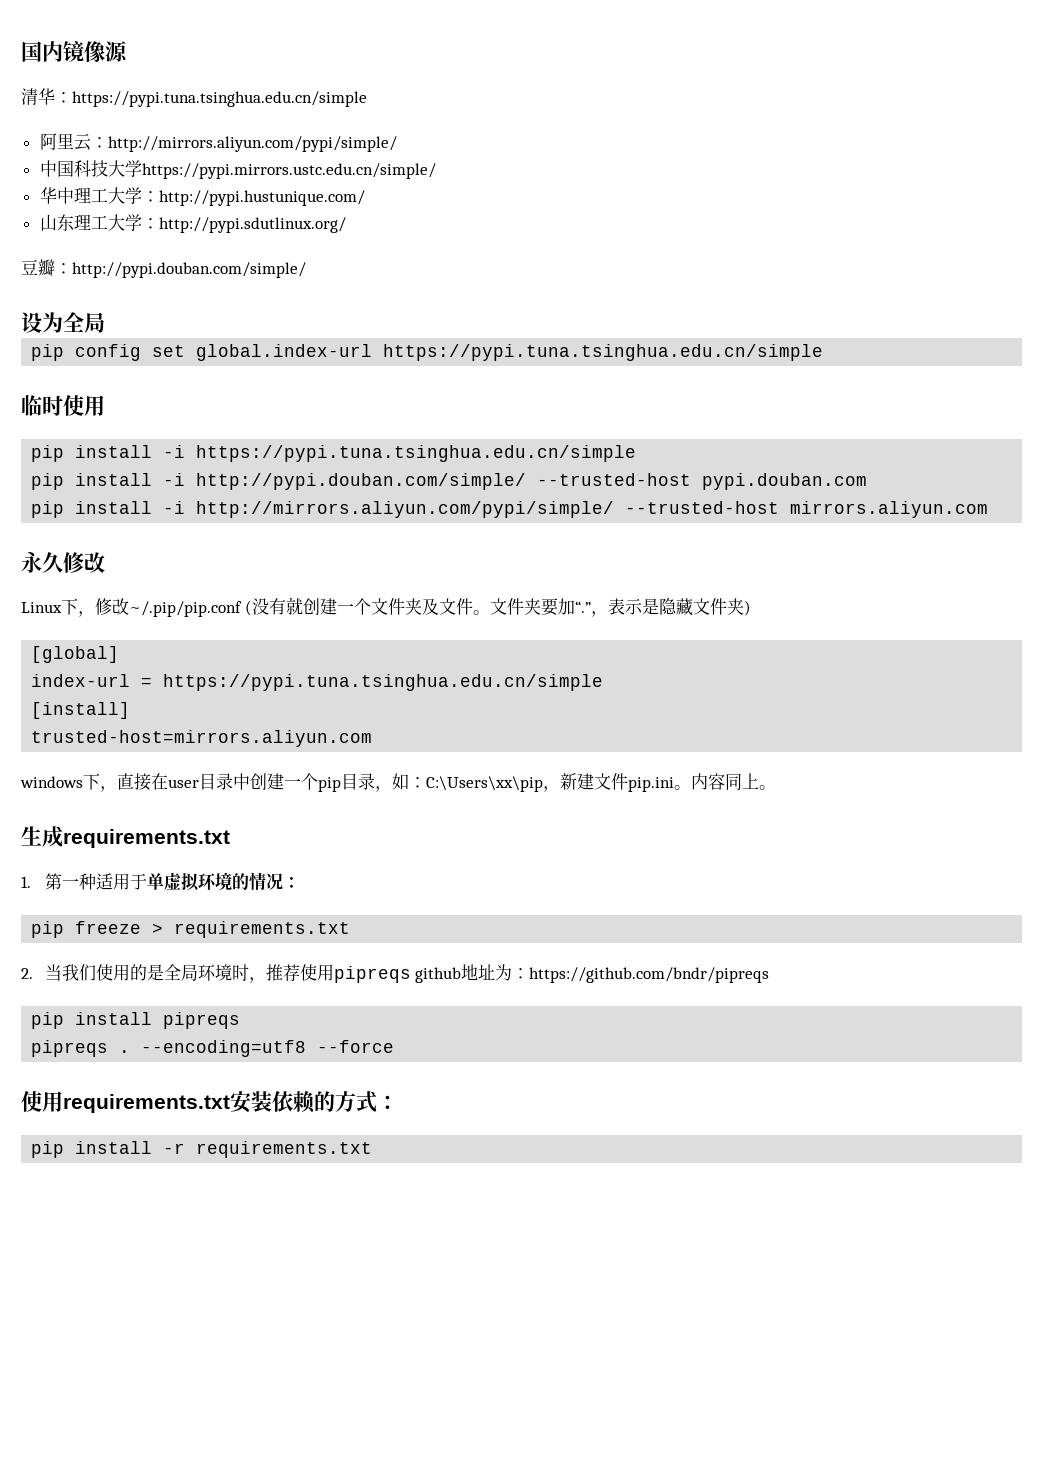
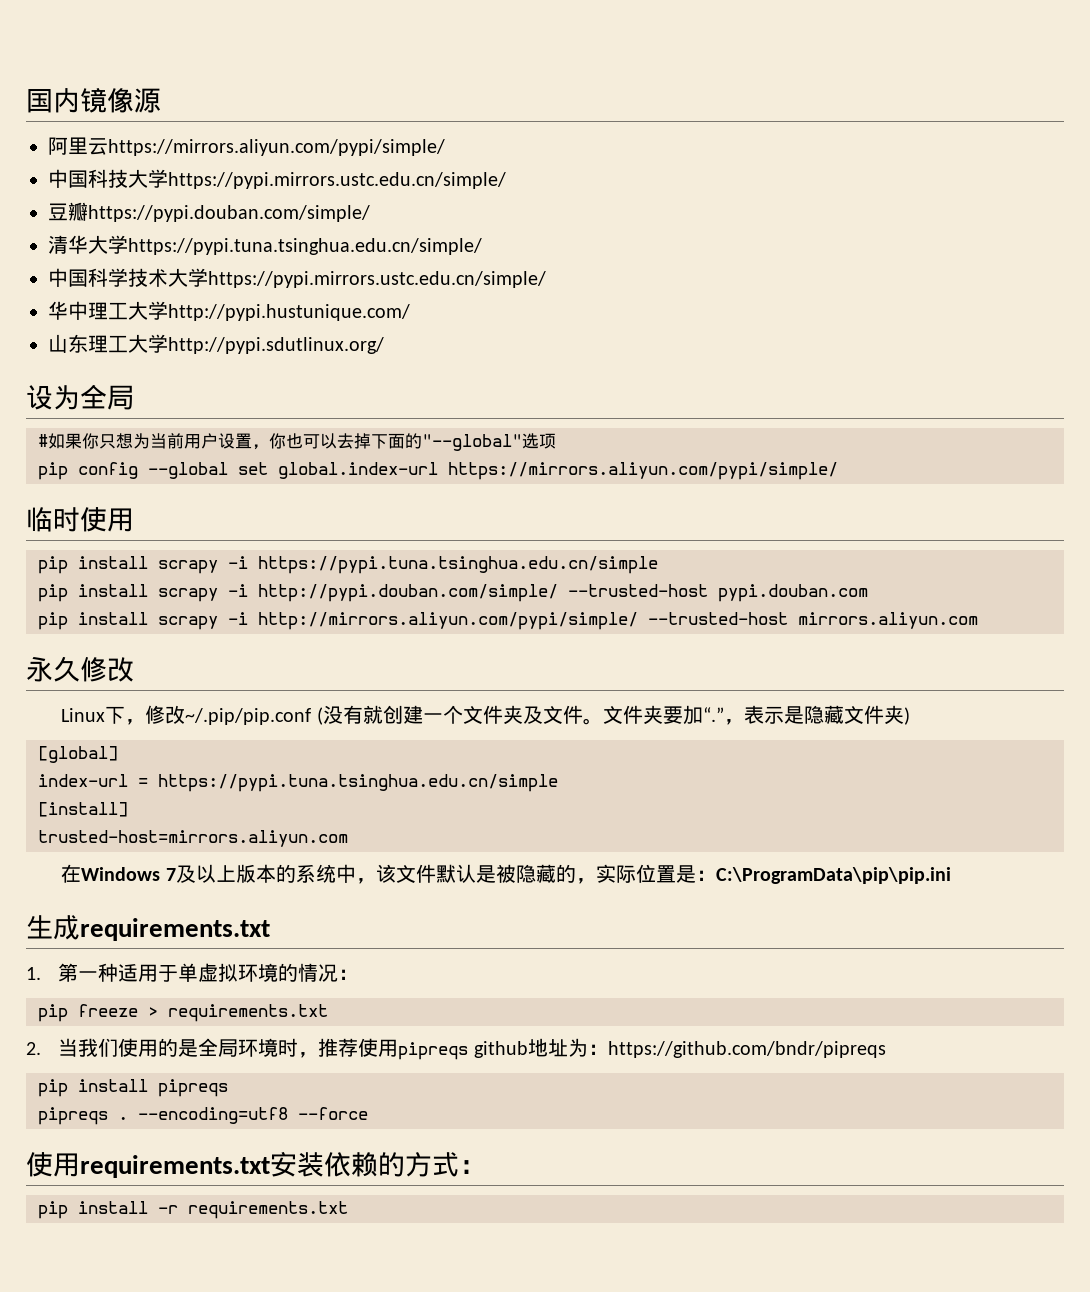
- 清华：https://pypi.tuna.tsinghua.edu.cn/simple
- 阿里云：http://mirrors.aliyun.com/pypi/simple/
+ 阿里云https://mirrors.aliyun.com/pypi/simple/
+ 豆瓣https://pypi.douban.com/simple/
+ 清华大学https://pypi.tuna.tsinghua.edu.cn/simple/
+ 中国科学技术大学https://pypi.mirrors.ustc.edu.cn/simple/
- 华中理工大学：http://pypi.hustunique.com/
+ 华中理工大学http://pypi.hustunique.com/
- 山东理工大学：http://pypi.sdutlinux.org/
+ 山东理工大学http://pypi.sdutlinux.org/
- 豆瓣：http://pypi.douban.com/simple/
+ #如果你只想为当前用户设置，你也可以去掉下面的"--global"选项
- pip config set global.index-url https://pypi.tuna.tsinghua.edu.cn/simple
+ pip config --global set global.index-url https://mirrors.aliyun.com/pypi/simple/
- pip install -i https://pypi.tuna.tsinghua.edu.cn/simple
+ pip install scrapy -i https://pypi.tuna.tsinghua.edu.cn/simple
- pip install -i http://pypi.douban.com/simple/ --trusted-host pypi.douban.com
+ pip install scrapy -i http://pypi.douban.com/simple/ --trusted-host pypi.douban.com
- pip install -i http://mirrors.aliyun.com/pypi/simple/ --trusted-host mirrors.aliyun.com
+ pip install scrapy -i http://mirrors.aliyun.com/pypi/simple/ --trusted-host mirrors.aliyun.com
- windows下，直接在user目录中创建一个pip目录，如：C:\Users\xx\pip，新建文件pip.ini。内容同上。
+ 在Windows 7及以上版本的系统中，该文件默认是被隐藏的，实际位置是：C:\ProgramData\pip\pip.ini

